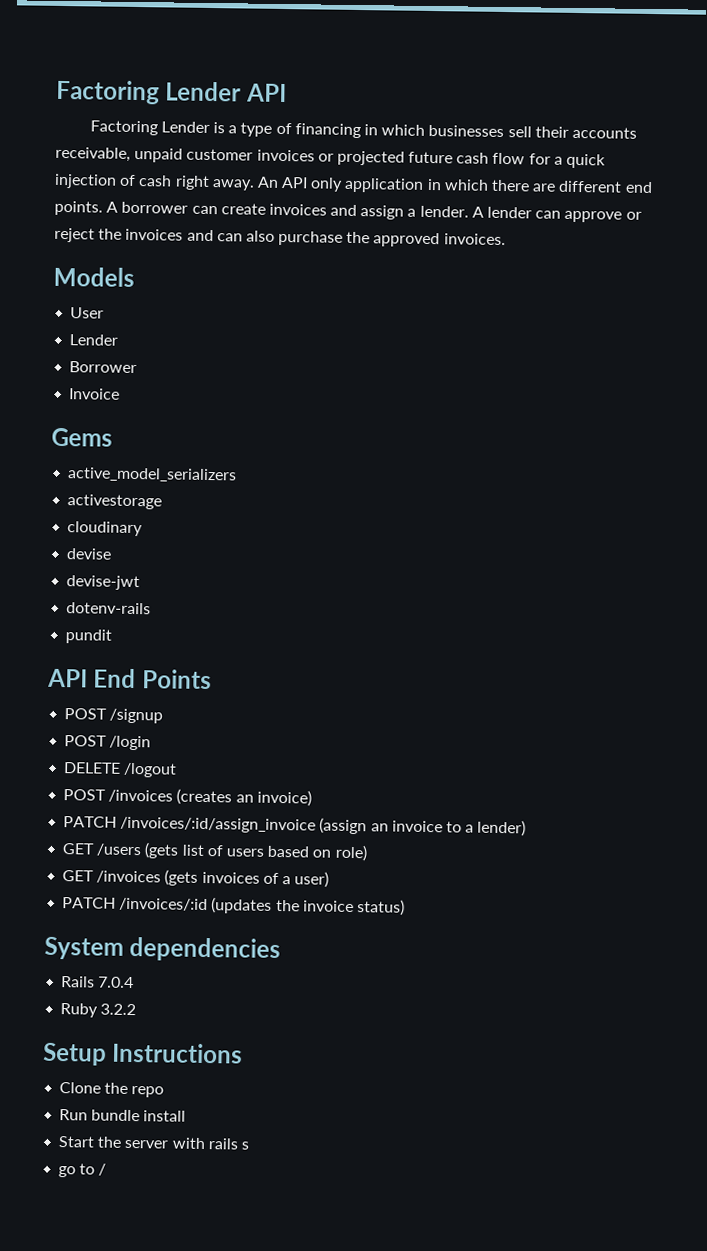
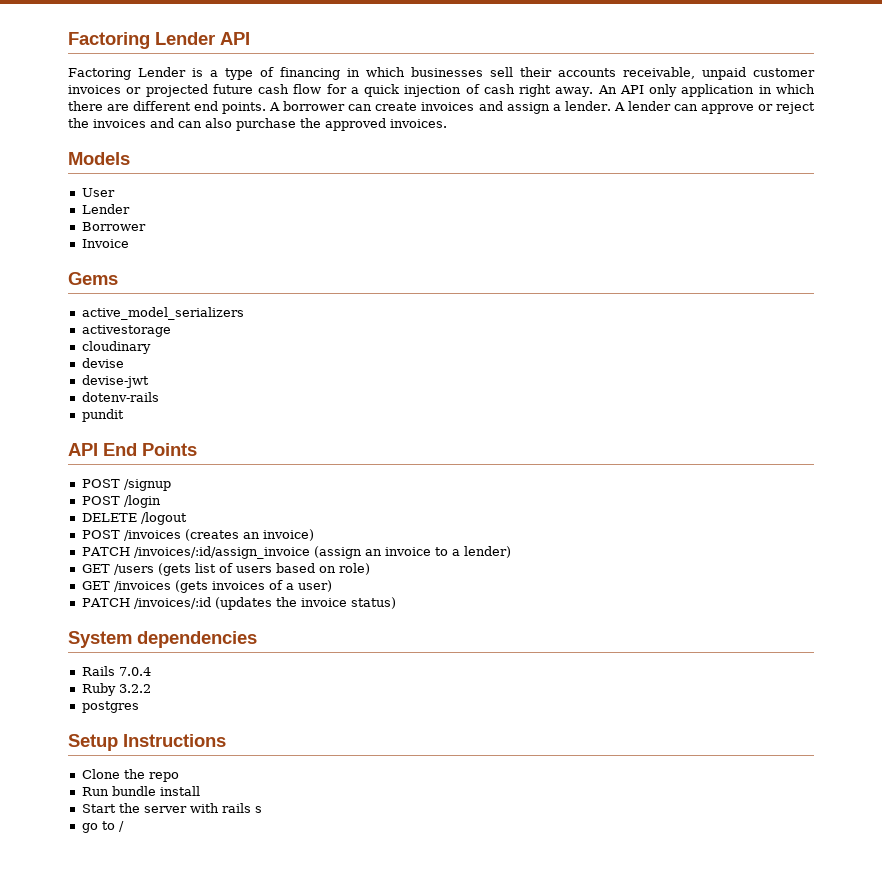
+ postgres

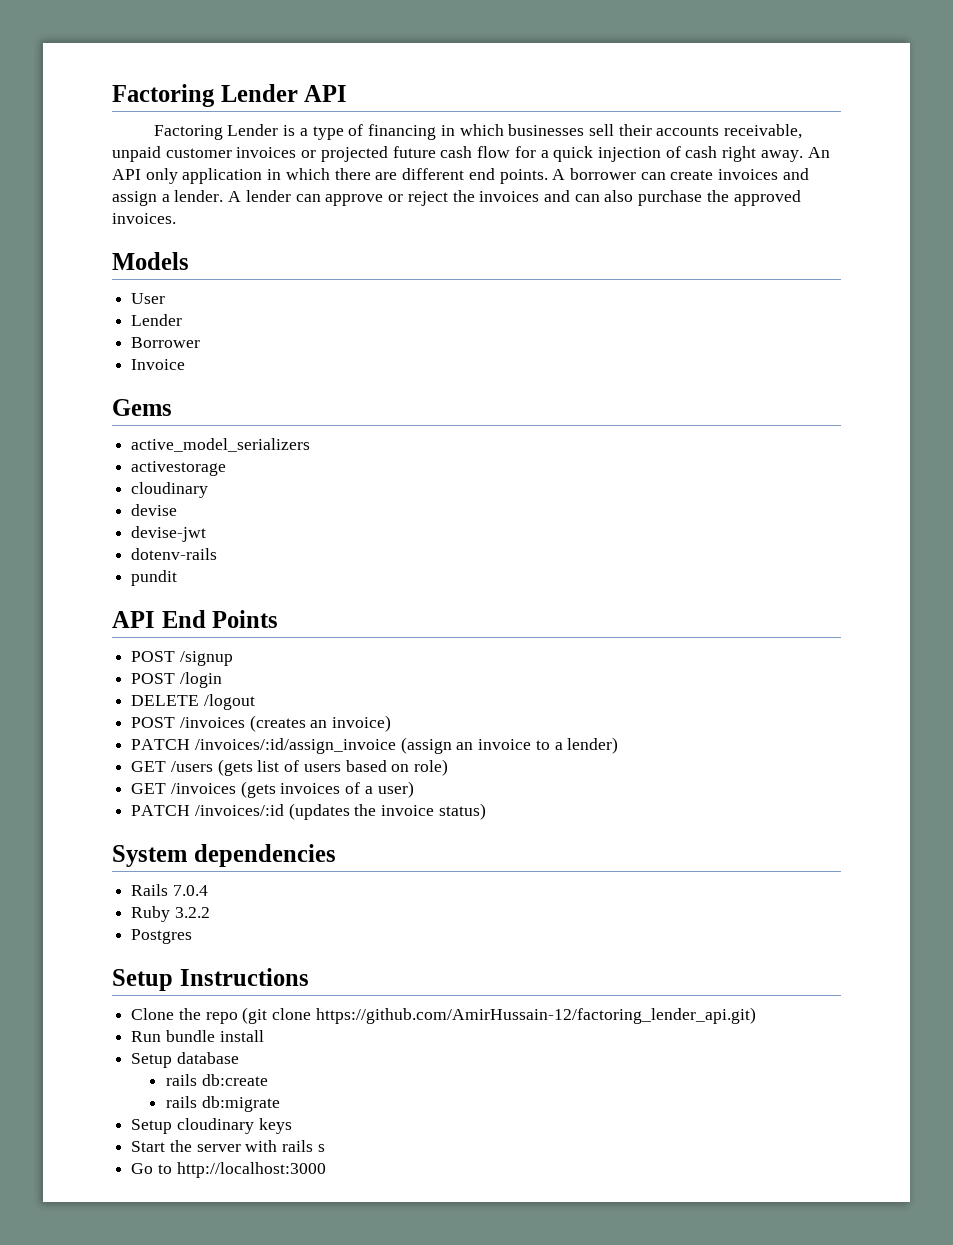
- postgres
+ Postgres
- Clone the repo
+ Clone the repo (git clone https://github.com/AmirHussain-12/factoring_lender_api.git)
+ Setup database
+ rails db:create
+ rails db:migrate
+ Setup cloudinary keys
- go to /
+ Go to http://localhost:3000

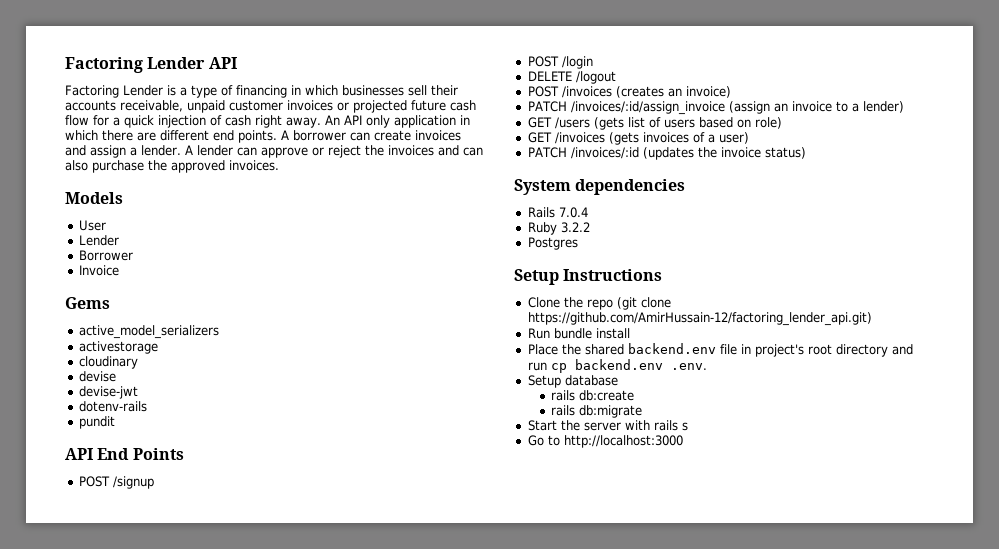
+ Place the shared backend.env file in project's root directory and run cp backend.env .env.
- Setup cloudinary keys

